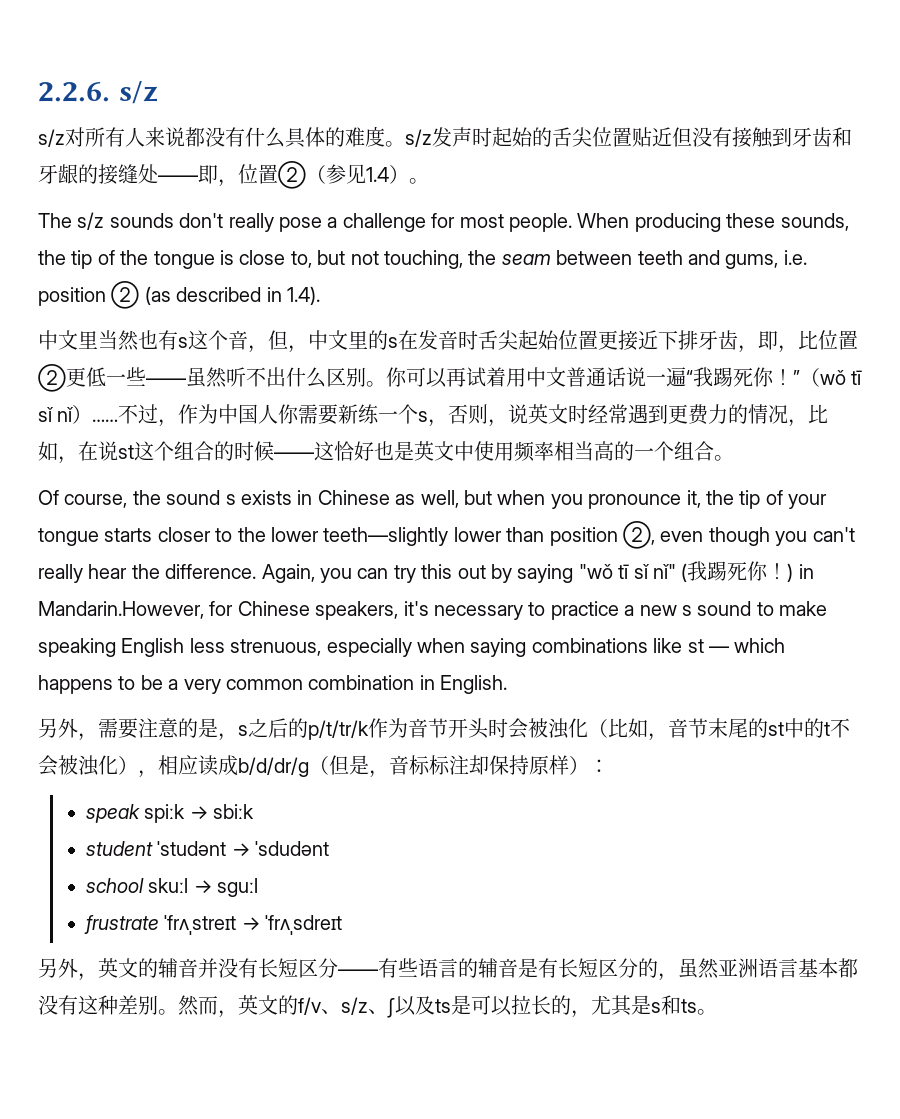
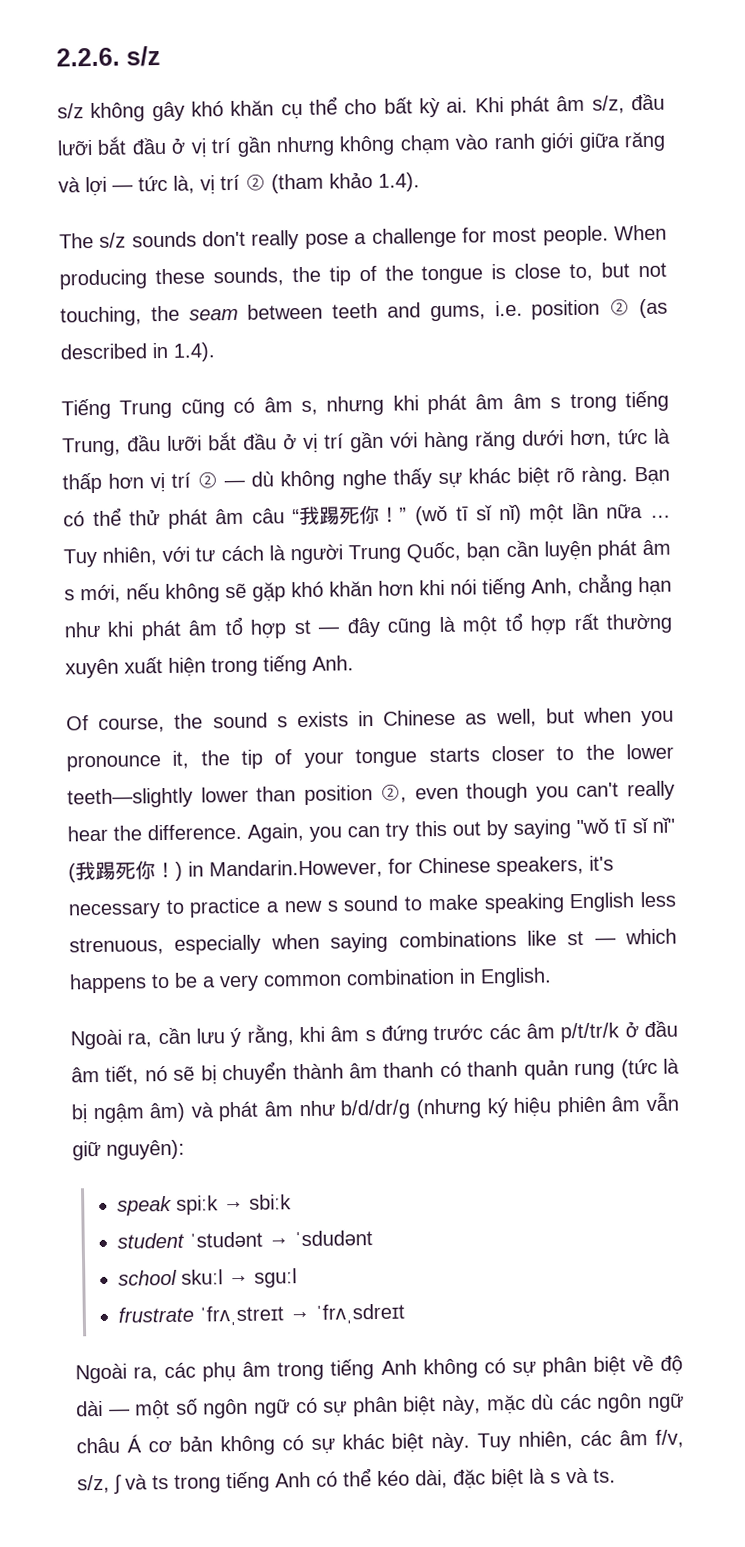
- s/z对所有人来说都没有什么具体的难度。s/z发声时起始的舌尖位置贴近但没有接触到牙齿和牙龈的接缝处——即，位置②（参见1.4）。
+ s/z không gây khó khăn cụ thể cho bất kỳ ai. Khi phát âm s/z, đầu lưỡi bắt đầu ở vị trí gần nhưng không chạm vào ranh giới giữa răng và lợi — tức là, vị trí ② (tham khảo 1.4).
- 中文里当然也有s这个音，但，中文里的s在发音时舌尖起始位置更接近下排牙齿，即，比位置②更低一些——虽然听不出什么区别。你可以再试着用中文普通话说一遍“我踢死你！”（wǒ tī sǐ nǐ）……不过，作为中国人你需要新练一个s，否则，说英文时经常遇到更费力的情况，比如，在说st这个组合的时候——这恰好也是英文中使用频率相当高的一个组合。
+ Tiếng Trung cũng có âm s, nhưng khi phát âm âm s trong tiếng Trung, đầu lưỡi bắt đầu ở vị trí gần với hàng răng dưới hơn, tức là thấp hơn vị trí ② — dù không nghe thấy sự khác biệt rõ ràng. Bạn có thể thử phát âm câu “我踢死你！” (wǒ tī sǐ nǐ) một lần nữa … Tuy nhiên, với tư cách là người Trung Quốc, bạn cần luyện phát âm s mới, nếu không sẽ gặp khó khăn hơn khi nói tiếng Anh, chẳng hạn như khi phát âm tổ hợp st — đây cũng là một tổ hợp rất thường xuyên xuất hiện trong tiếng Anh.
- 另外，需要注意的是，s之后的p/t/tr/k作为音节开头时会被浊化（比如，音节末尾的st中的t不会被浊化），相应读成b/d/dr/g（但是，音标标注却保持原样）：
+ Ngoài ra, cần lưu ý rằng, khi âm s đứng trước các âm p/t/tr/k ở đầu âm tiết, nó sẽ bị chuyển thành âm thanh có thanh quản rung (tức là bị ngậm âm) và phát âm như b/d/dr/g (nhưng ký hiệu phiên âm vẫn giữ nguyên):
- 另外，英文的辅音并没有长短区分——有些语言的辅音是有长短区分的，虽然亚洲语言基本都没有这种差别。然而，英文的f/v、s/z、ʃ以及ts是可以拉长的，尤其是s和ts。
+ Ngoài ra, các phụ âm trong tiếng Anh không có sự phân biệt về độ dài — một số ngôn ngữ có sự phân biệt này, mặc dù các ngôn ngữ châu Á cơ bản không có sự khác biệt này. Tuy nhiên, các âm f/v, s/z, ʃ và ts trong tiếng Anh có thể kéo dài, đặc biệt là s và ts.

